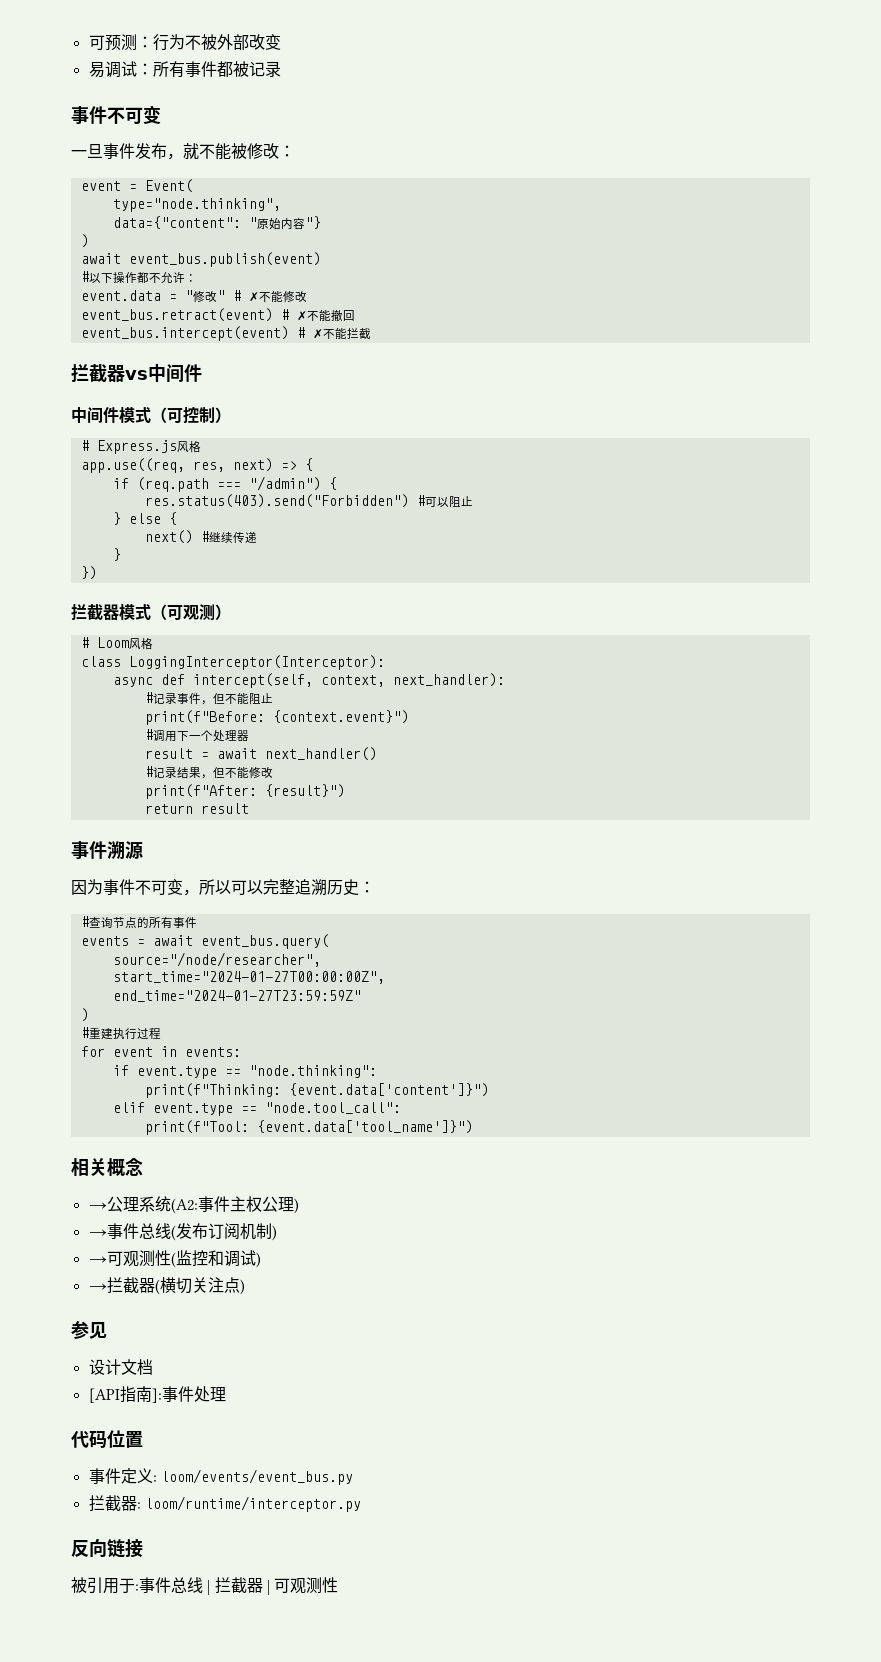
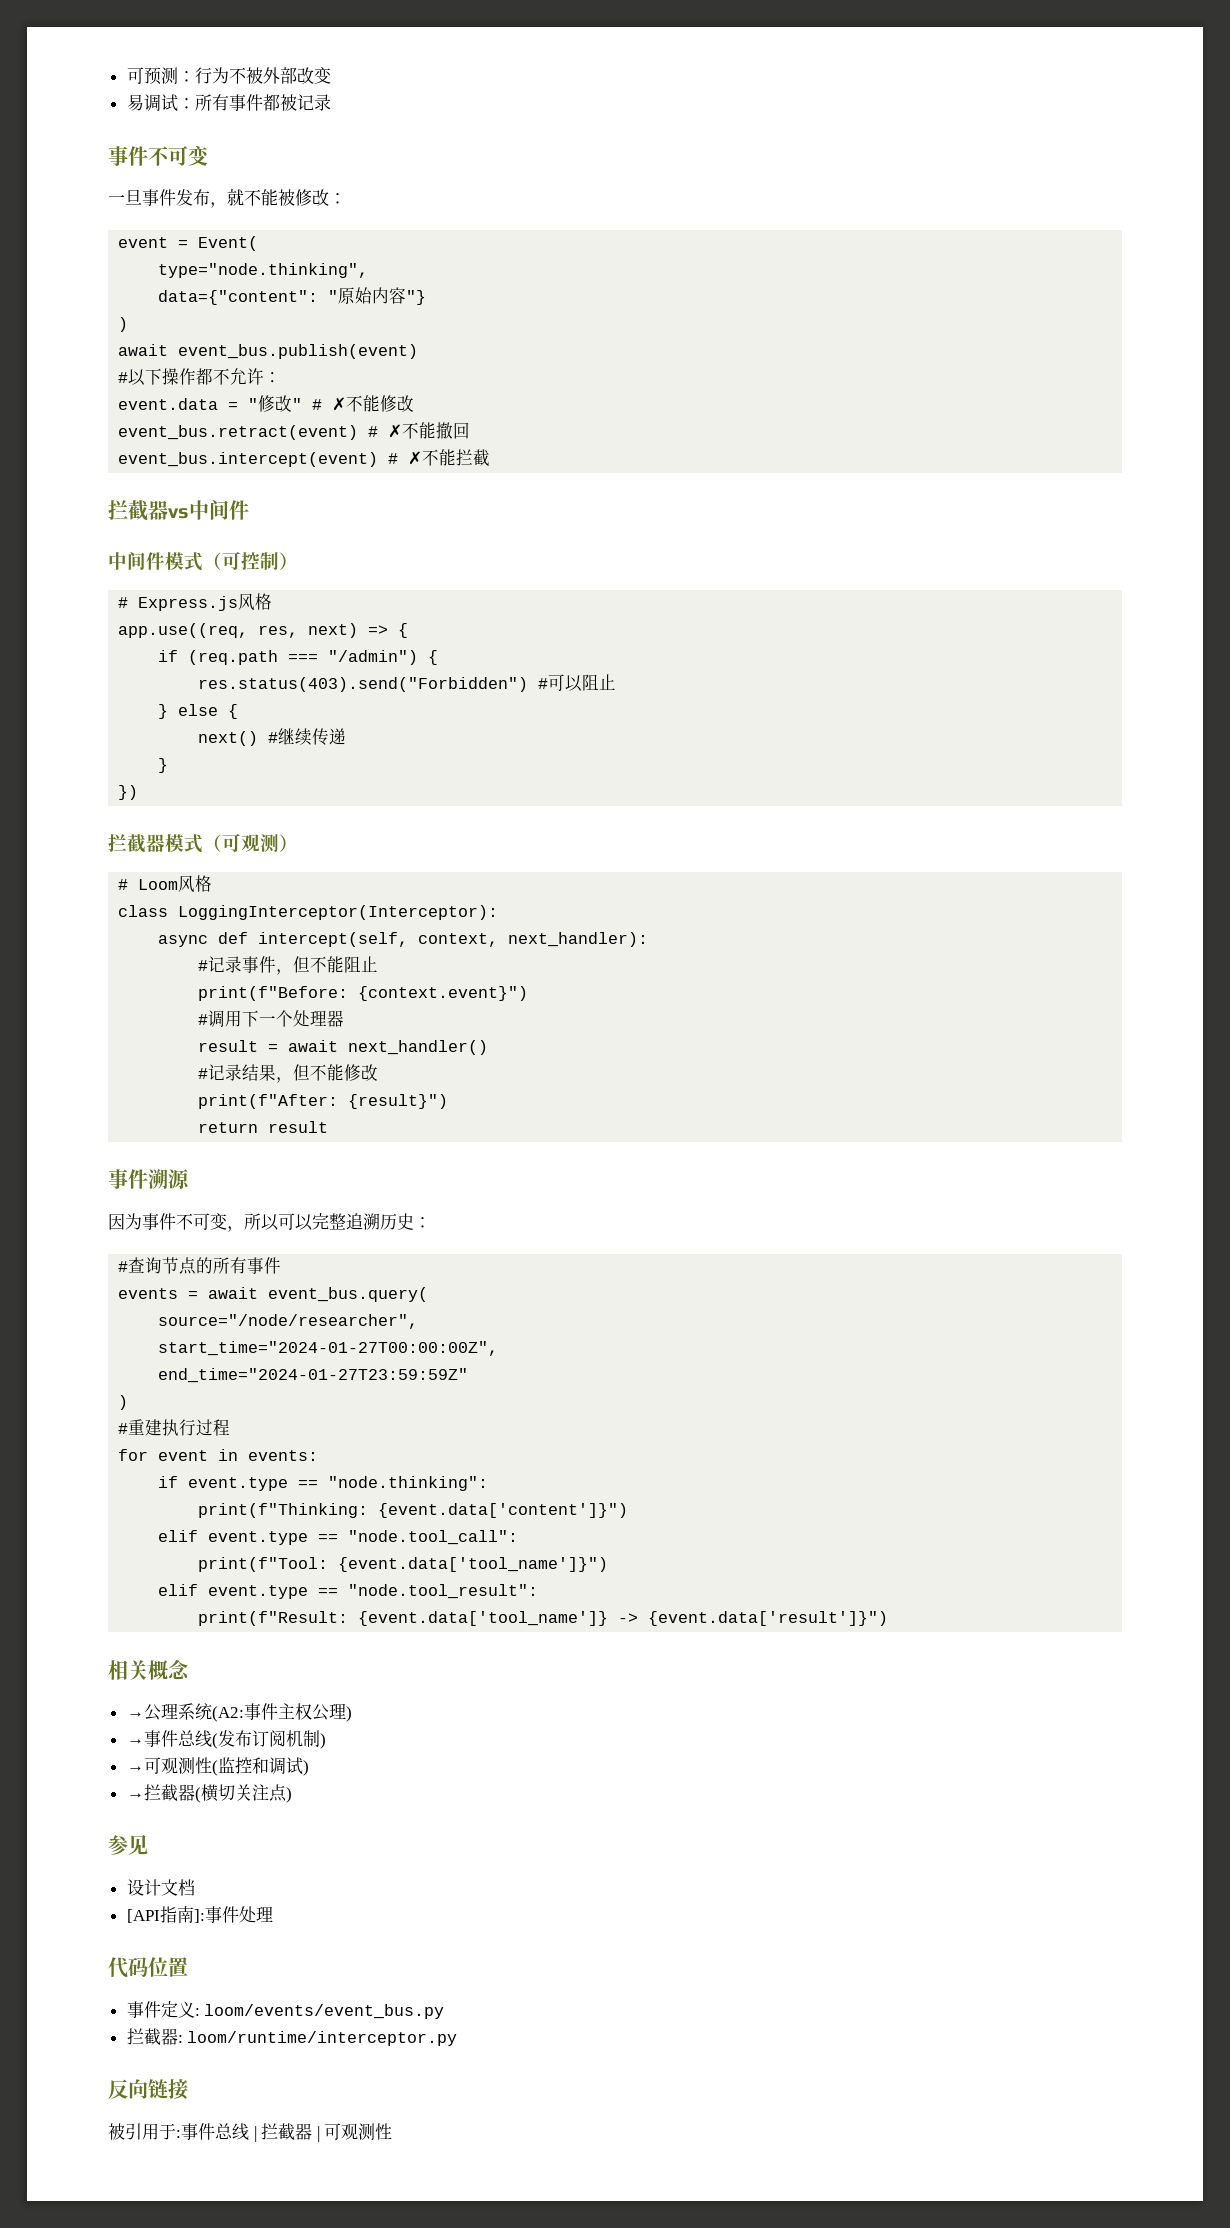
+ elif event.type == "node.tool_result":
+ print(f"Result: {event.data['tool_name']} -> {event.data['result']}")

